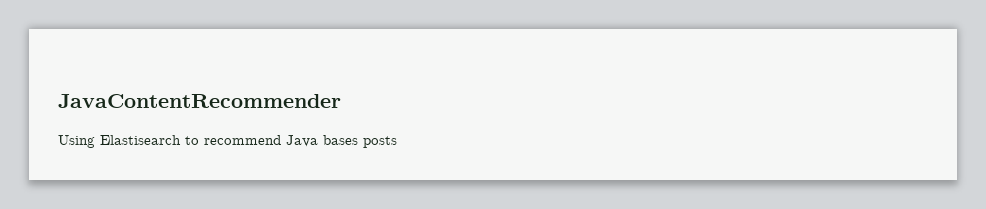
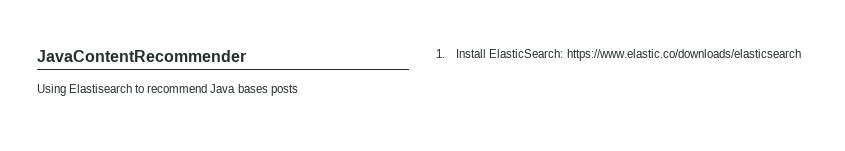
+ 1. Install ElasticSearch: https://www.elastic.co/downloads/elasticsearch

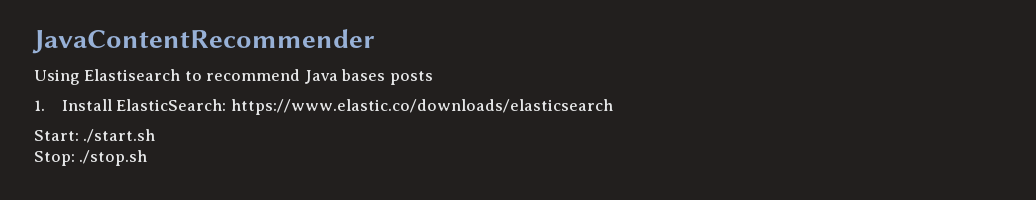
+ Start: ./start.sh
+ Stop: ./stop.sh

